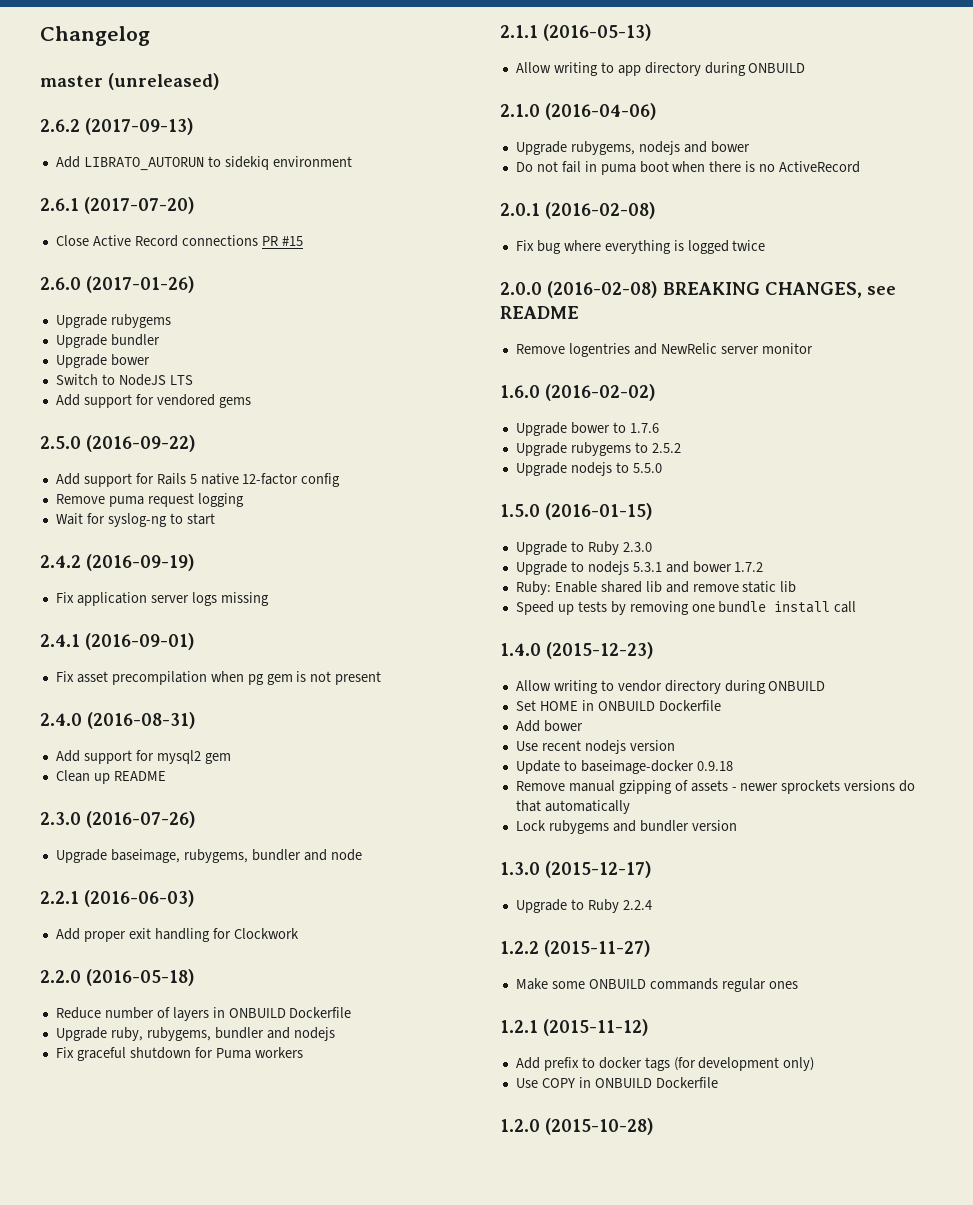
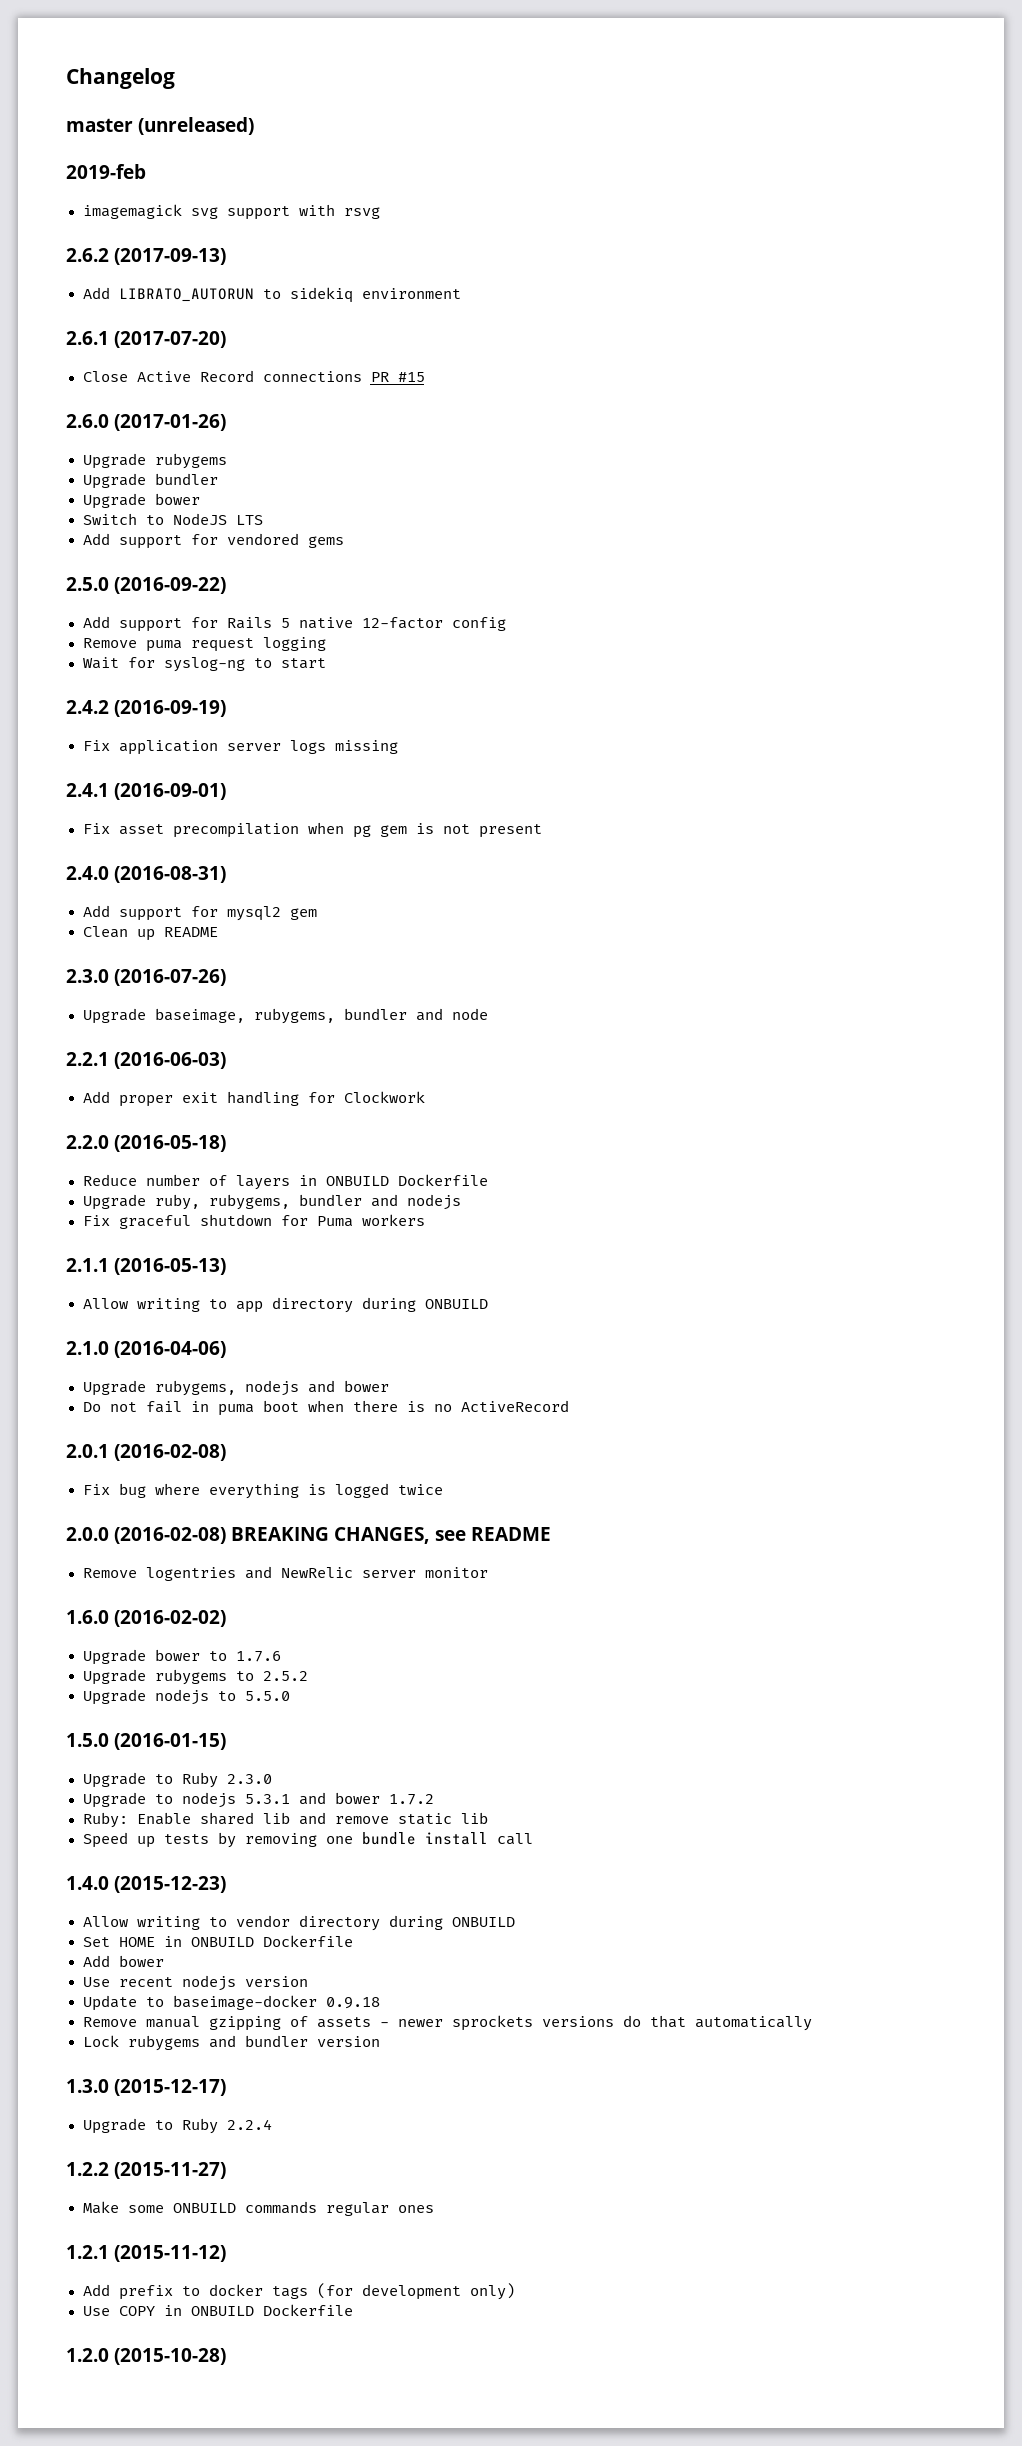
+ 2019-feb
+ imagemagick svg support with rsvg

